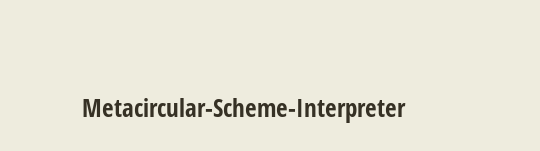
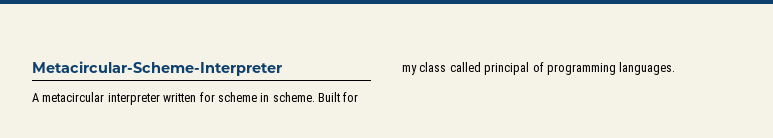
+ A metacircular interpreter written for scheme in scheme. Built for my class called principal of programming languages.

